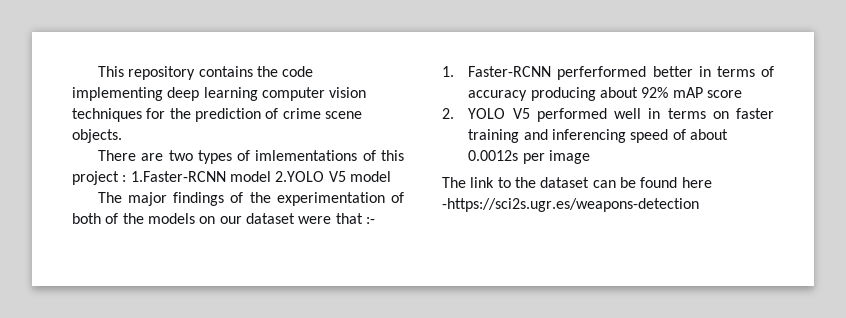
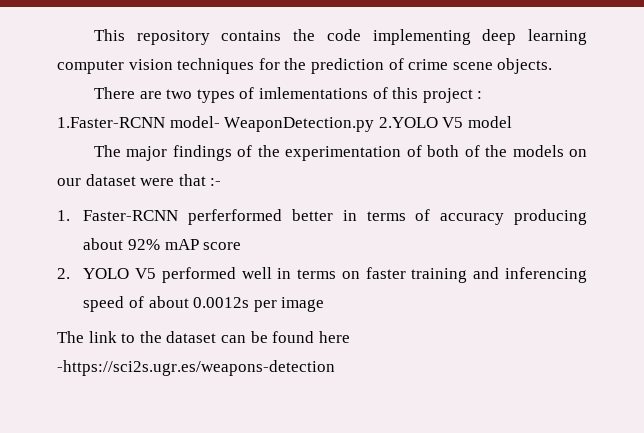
- There are two types of imlementations of this project : 1.Faster-RCNN model 2.YOLO V5 model
+ There are two types of imlementations of this project : 1.Faster-RCNN model- WeaponDetection.py 2.YOLO V5 model

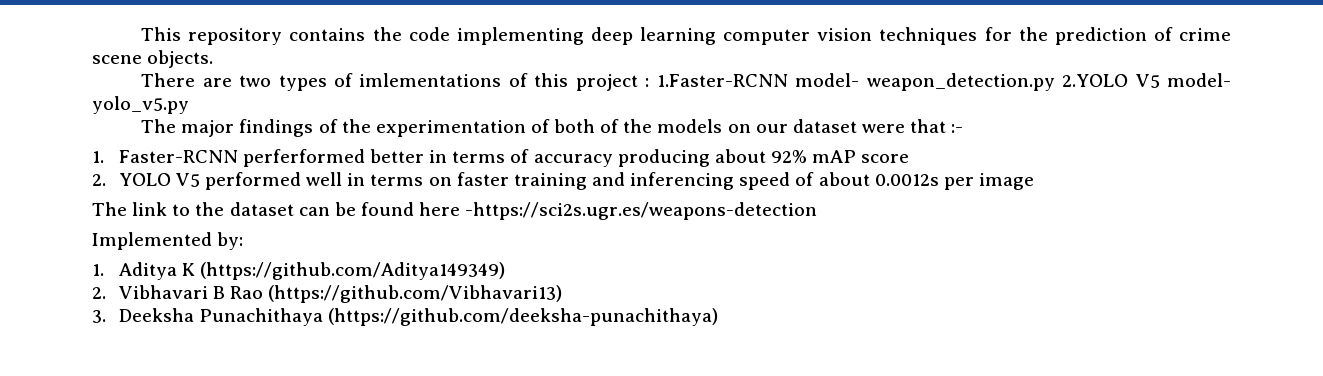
- There are two types of imlementations of this project : 1.Faster-RCNN model- WeaponDetection.py 2.YOLO V5 model
+ There are two types of imlementations of this project : 1.Faster-RCNN model- weapon_detection.py 2.YOLO V5 model- yolo_v5.py
+ Implemented by:
+ 1. Aditya K (https://github.com/Aditya149349)
+ 2. Vibhavari B Rao (https://github.com/Vibhavari13)
+ 3. Deeksha Punachithaya (https://github.com/deeksha-punachithaya)

